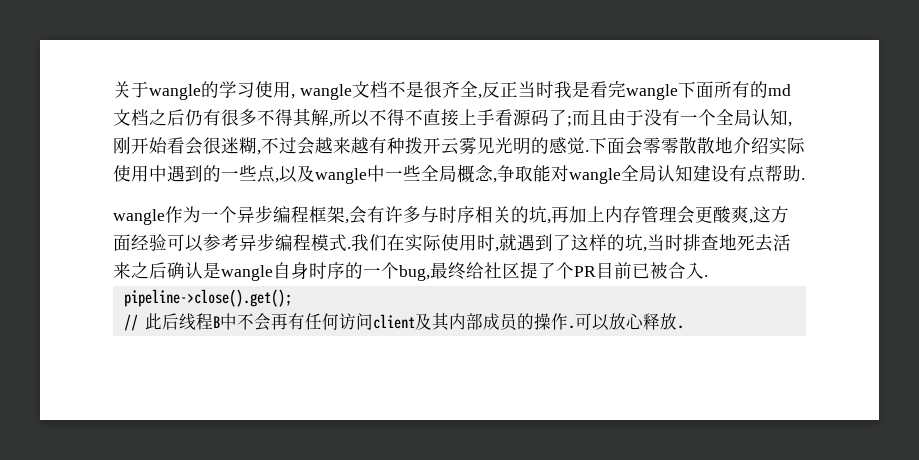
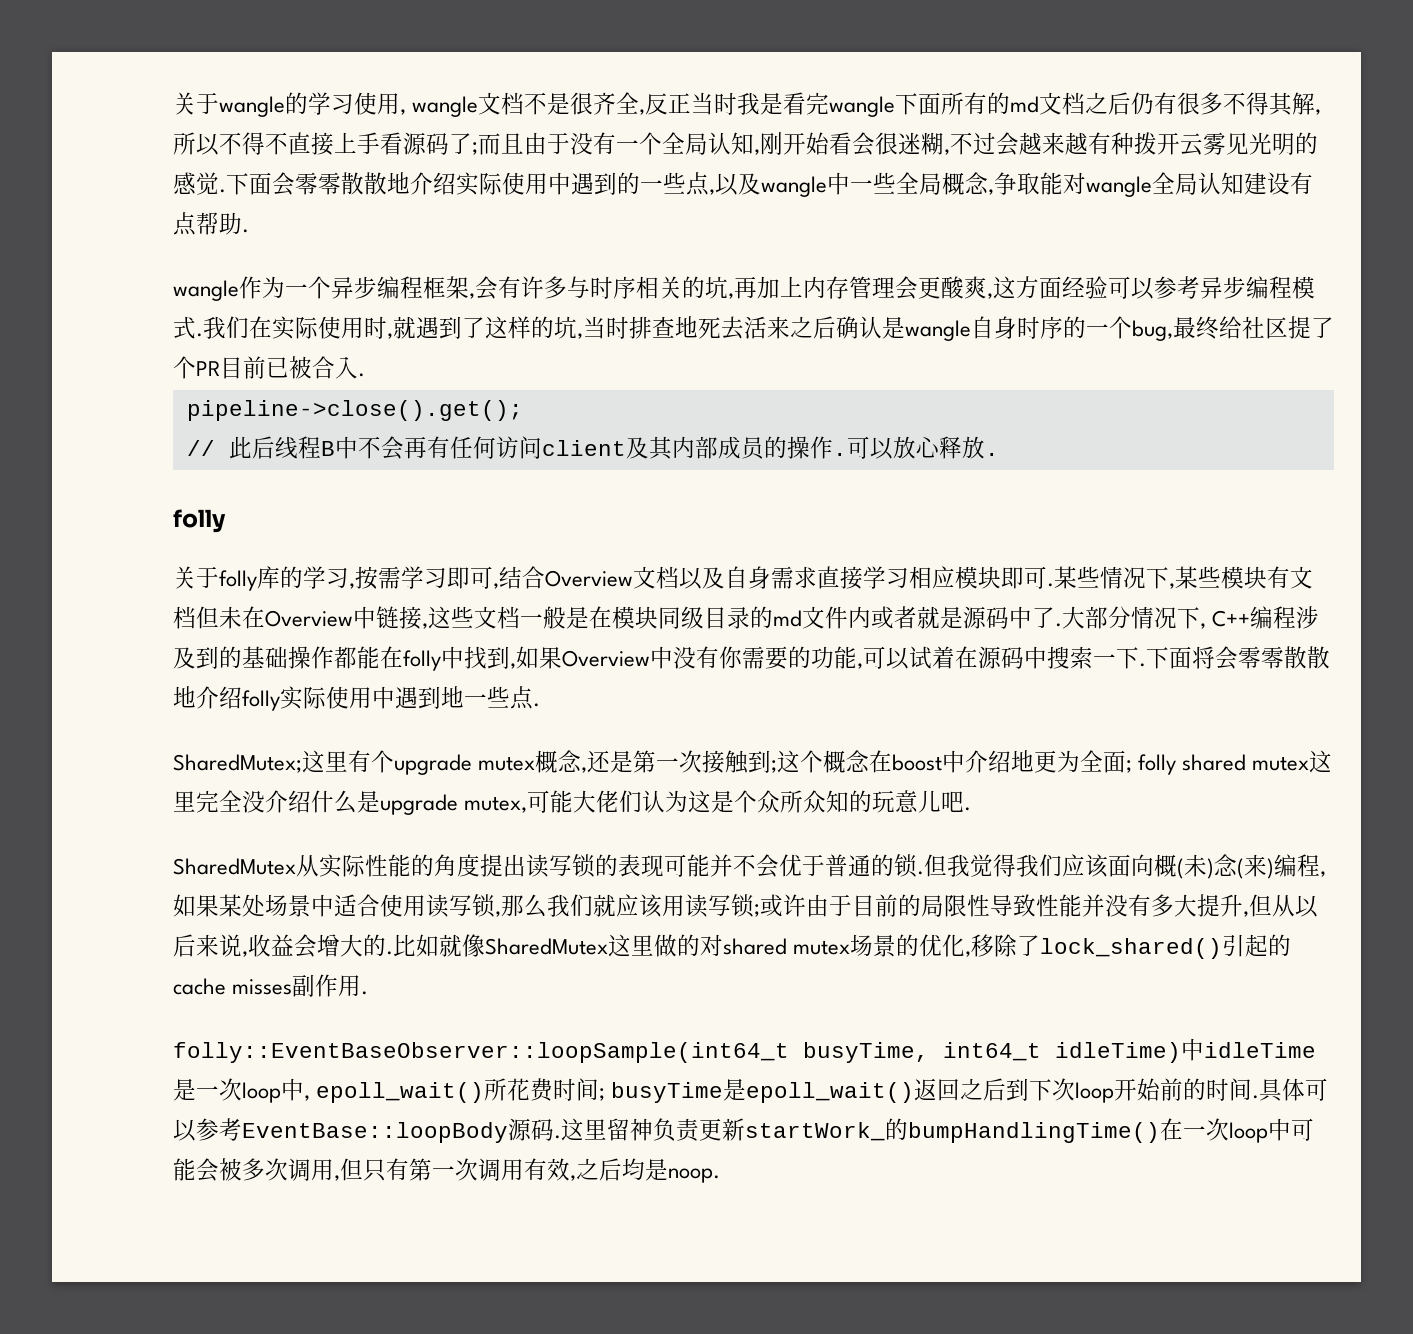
  可以放心释放.
+ folly
+ 关于folly库的学习,按需学习即可,结合Overview文档以及自身需求直接学习相应模块即可.某些情况下,某些模块有文档但未在Overview中链接,这些文档一般是在模块同级目录的md文件内或者就是源码中了.大部分情况下, C++编程涉及到的基础操作都能在folly中找到,如果Overview中没有你需要的功能,可以试着在源码中搜索一下.下面将会零零散散地介绍folly实际使用中遇到地一些点.
+ SharedMutex;这里有个upgrade mutex概念,还是第一次接触到;这个概念在boost中介绍地更为全面; folly shared mutex这里完全没介绍什么是upgrade mutex,可能大佬们认为这是个众所众知的玩意儿吧.
+ SharedMutex从实际性能的角度提出读写锁的表现可能并不会优于普通的锁.但我觉得我们应该面向概(未)念(来)编程,如果某处场景中适合使用读写锁,那么我们就应该用读写锁;或许由于目前的局限性导致性能并没有多大提升,但从以后来说,收益会增大的.比如就像SharedMutex这里做的对shared mutex场景的优化,移除了lock_shared()引起的cache misses副作用.
+ folly::EventBaseObserver::loopSample(int64_t busyTime, int64_t idleTime)中idleTime是一次loop中, epoll_wait()所花费时间; busyTime是epoll_wait()返回之后到下次loop开始前的时间.具体可以参考EventBase::loopBody源码.这里留神负责更新startWork_的bumpHandlingTime()在一次loop中可能会被多次调用,但只有第一次调用有效,之后均是noop.

